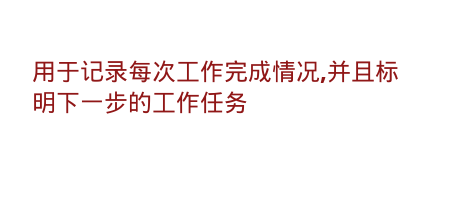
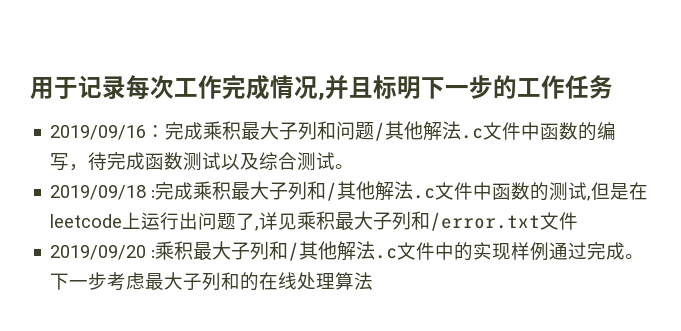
+ 2019/09/16：完成乘积最大子列和问题/其他解法.c文件中函数的编写，待完成函数测试以及综合测试。
+ 2019/09/18 :完成乘积最大子列和/其他解法.c文件中函数的测试,但是在leetcode上运行出问题了,详见乘积最大子列和/error.txt文件
+ 2019/09/20 :乘积最大子列和/其他解法.c文件中的实现样例通过完成。下一步考虑最大子列和的在线处理算法

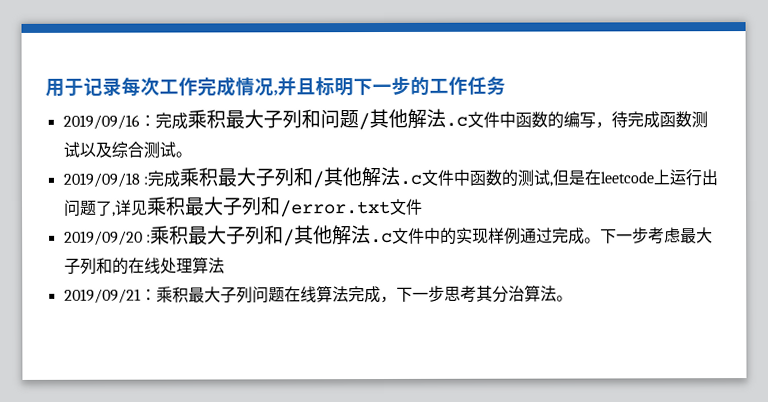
+ 2019/09/21：乘积最大子列问题在线算法完成，下一步思考其分治算法。

